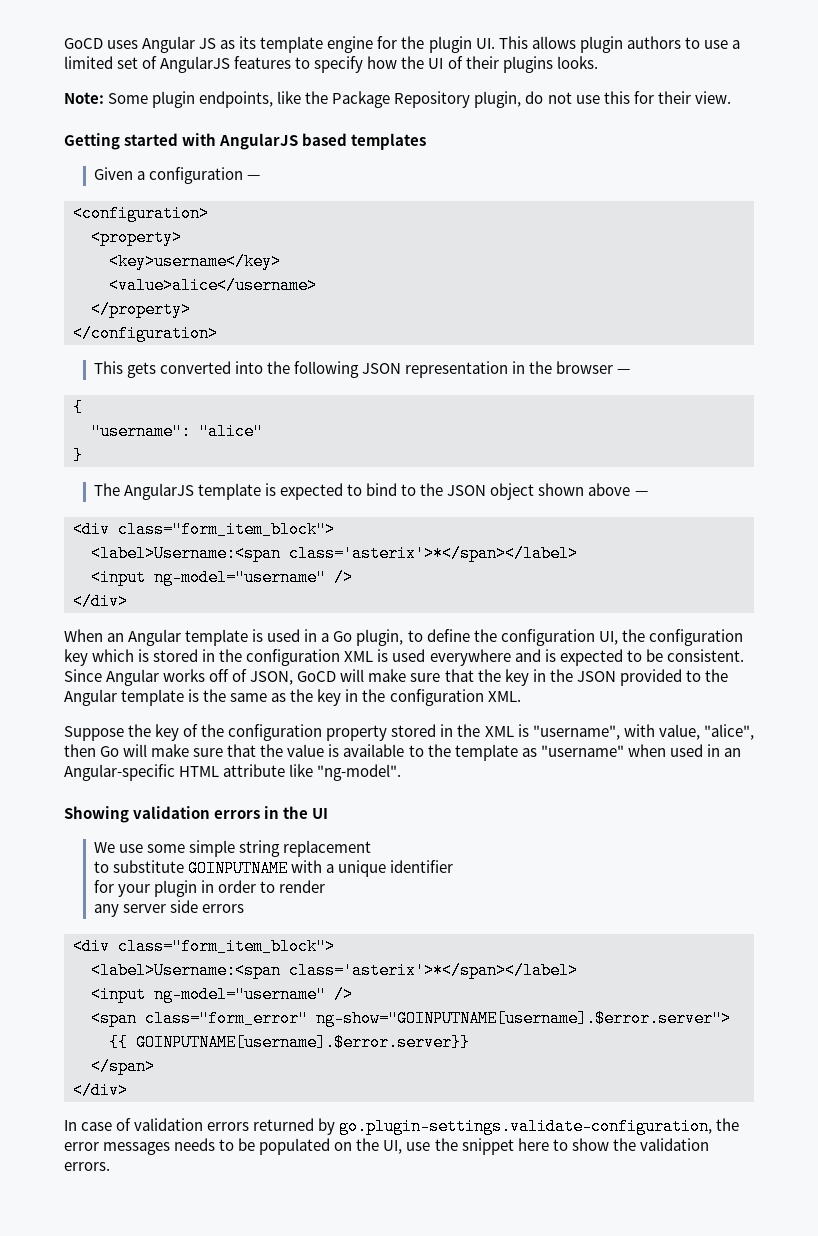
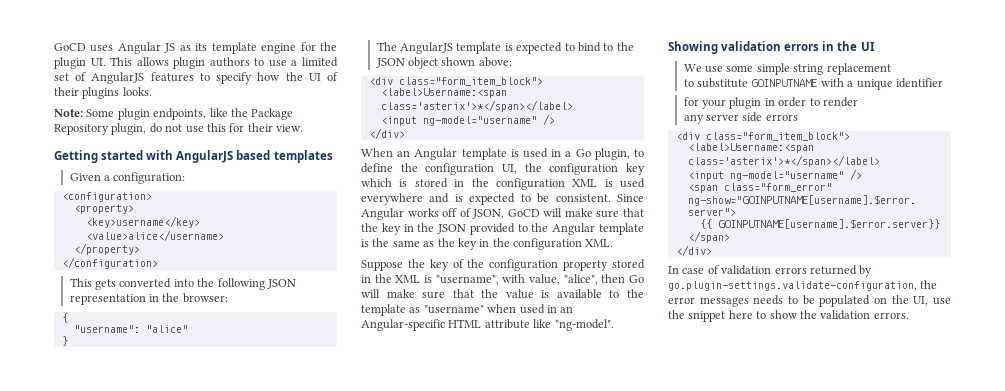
- Given a configuration —
+ Given a configuration:
- This gets converted into the following JSON representation in the browser —
+ This gets converted into the following JSON representation in the browser:
- The AngularJS template is expected to bind to the JSON object shown above —
+ The AngularJS template is expected to bind to the JSON object shown above:

